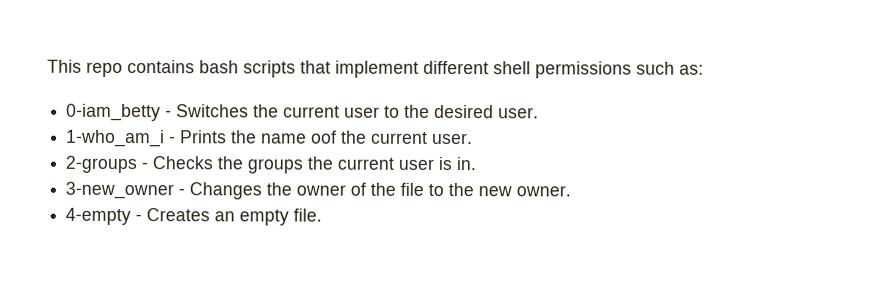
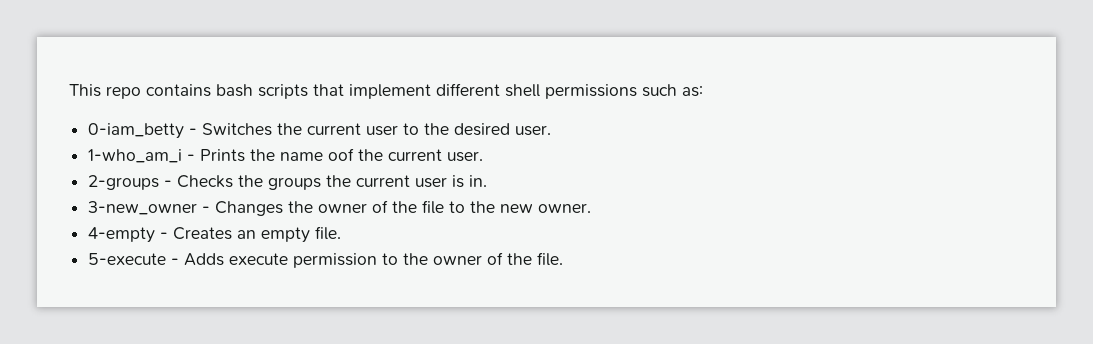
+ 5-execute - Adds execute permission to the owner of the file.

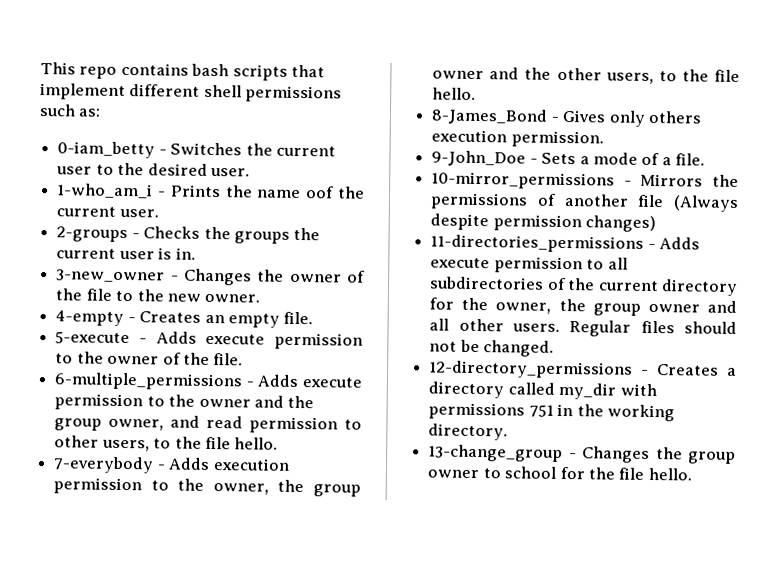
+ 6-multiple_permissions - Adds execute permission to the owner and the group owner, and read permission to other users, to the file hello.
+ 7-everybody - Adds execution permission to the owner, the group owner and the other users, to the file hello.
+ 8-James_Bond - Gives only others execution permission.
+ 9-John_Doe - Sets a mode of a file.
+ 10-mirror_permissions - Mirrors the permissions of another file (Always despite permission changes)
+ 11-directories_permissions - Adds execute permission to all subdirectories of the current directory for the owner, the group owner and all other users. Regular files should not be changed.
+ 12-directory_permissions - Creates a directory called my_dir with permissions 751 in the working directory.
+ 13-change_group - Changes the group owner to school for the file hello.

